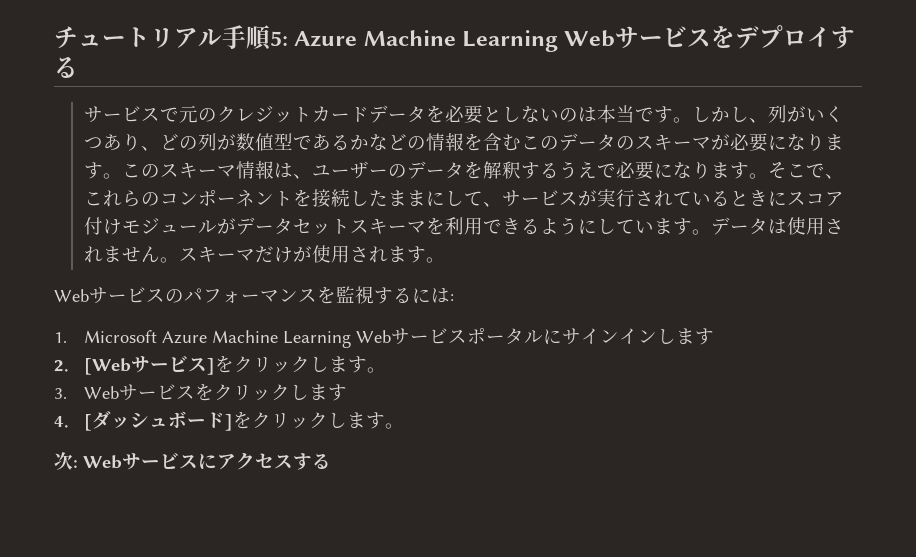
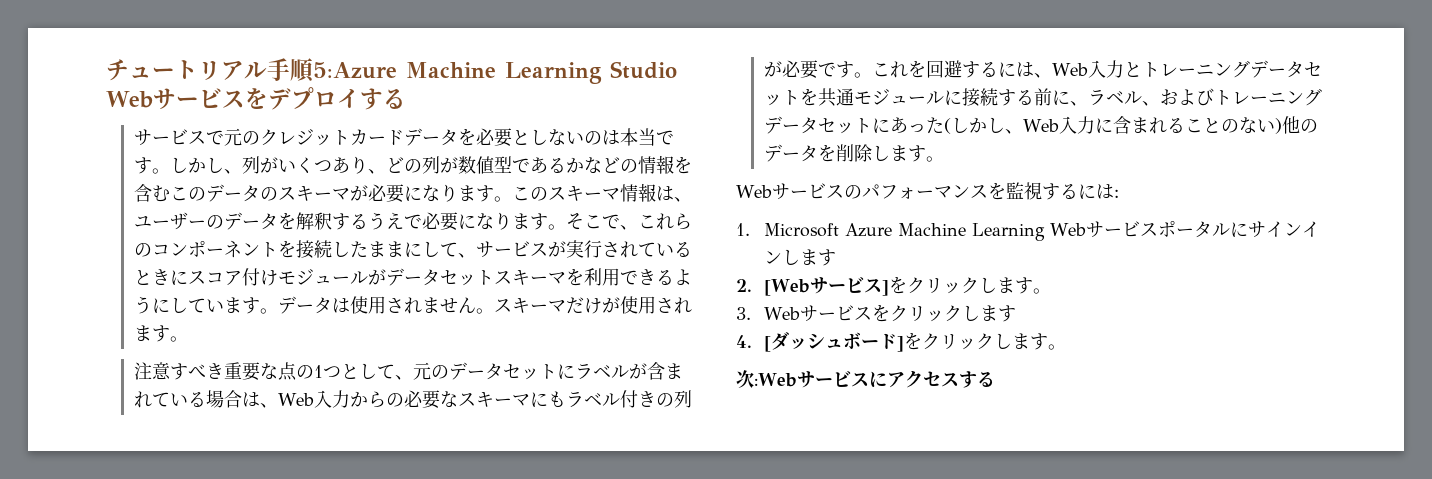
- チュートリアル手順5: Azure Machine Learning Webサービスをデプロイする
+ チュートリアル手順5:Azure Machine Learning Studio Webサービスをデプロイする
+ 注意すべき重要な点の1つとして、元のデータセットにラベルが含まれている場合は、Web入力からの必要なスキーマにもラベル付きの列が必要です。これを回避するには、Web入力とトレーニングデータセットを共通モジュールに接続する前に、ラベル、およびトレーニングデータセットにあった(しかし、Web入力に含まれることのない)他のデータを削除します。
- 次: Webサービスにアクセスする
+ 次:Webサービスにアクセスする

